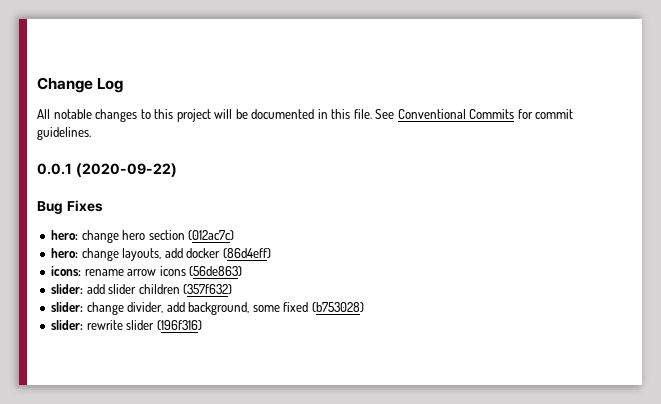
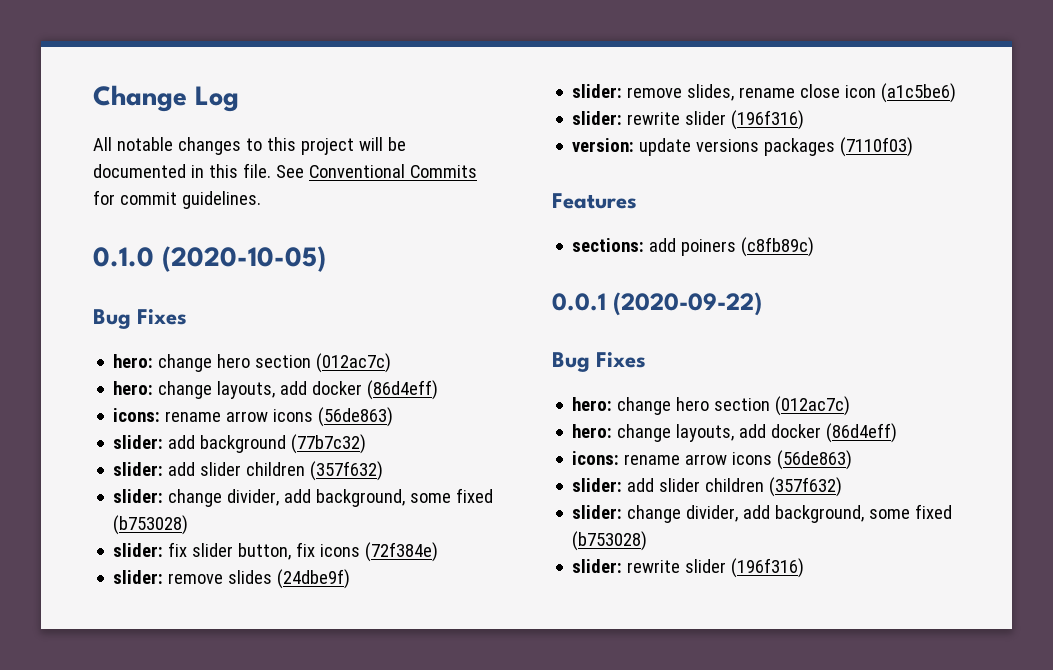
+ 0.1.0 (2020-10-05)
+ Bug Fixes
+ hero: change hero section (012ac7c)
+ hero: change layouts, add docker (86d4eff)
+ icons: rename arrow icons (56de863)
+ slider: add background (77b7c32)
+ slider: add slider children (357f632)
+ slider: change divider, add background, some fixed (b753028)
+ slider: fix slider button, fix icons (72f384e)
+ slider: remove slides (24dbe9f)
+ slider: remove slides, rename close icon (a1c5be6)
+ slider: rewrite slider (196f316)
+ version: update versions packages (7110f03)
+ Features
+ sections: add poiners (c8fb89c)

